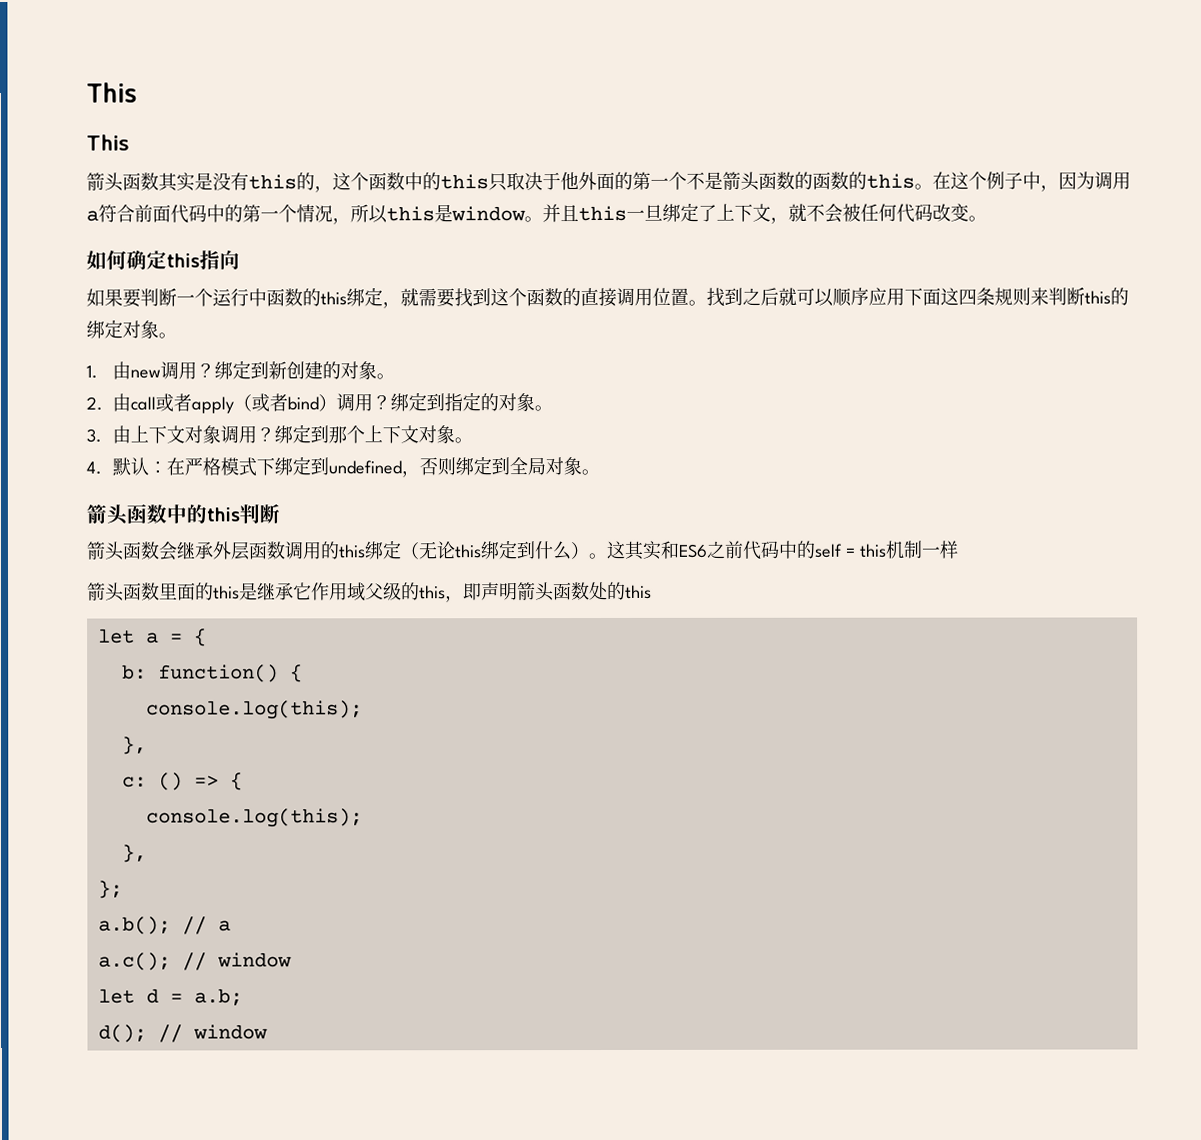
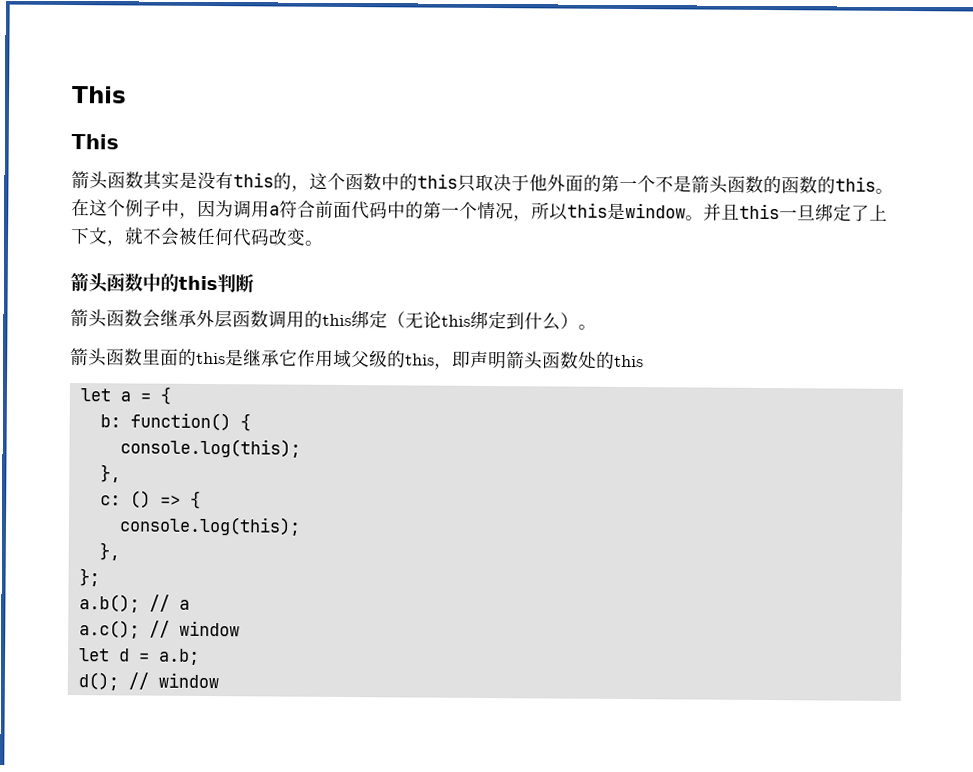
- 如何确定this指向
- 如果要判断一个运行中函数的this绑定，就需要找到这个函数的直接调用位置。找到之后就可以顺序应用下面这四条规则来判断this的绑定对象。
- 1.由new调用？绑定到新创建的对象。
- 2.由call或者apply（或者bind）调用？绑定到指定的对象。
- 3.由上下文对象调用？绑定到那个上下文对象。
- 4.默认：在严格模式下绑定到undefined，否则绑定到全局对象。
- 这其实和ES6之前代码中的self = this机制一样

